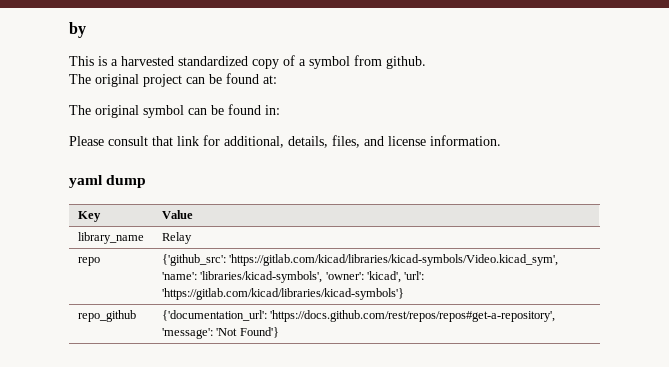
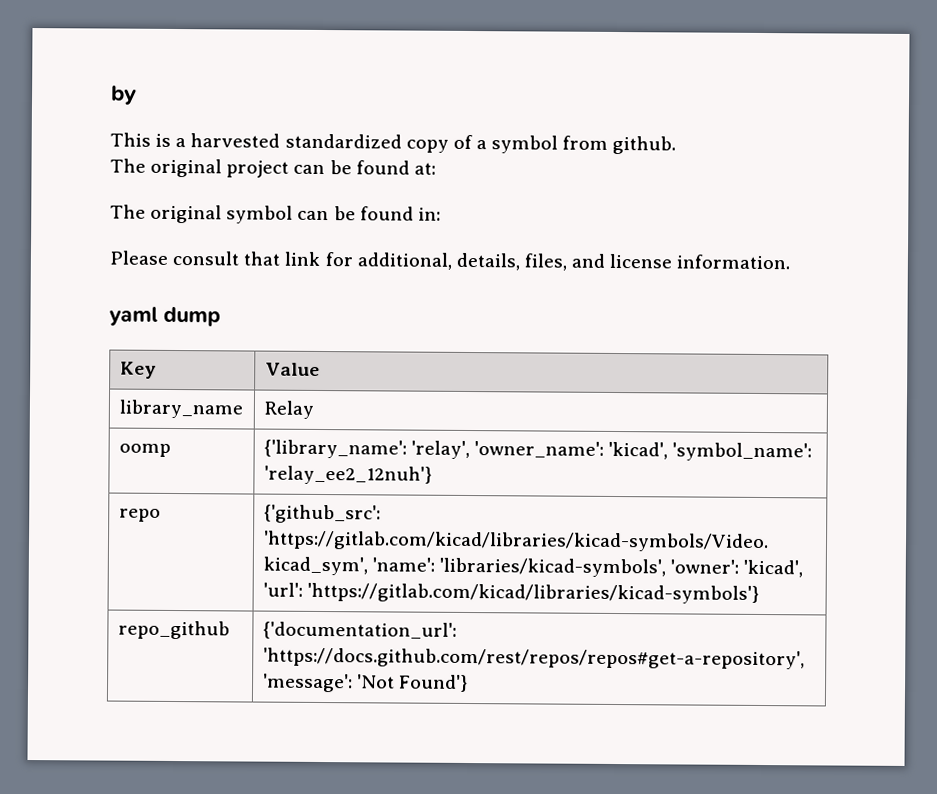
+ oomp | {'library_name': 'relay', 'owner_name': 'kicad', 'symbol_name': 'relay_ee2_12nuh'}

